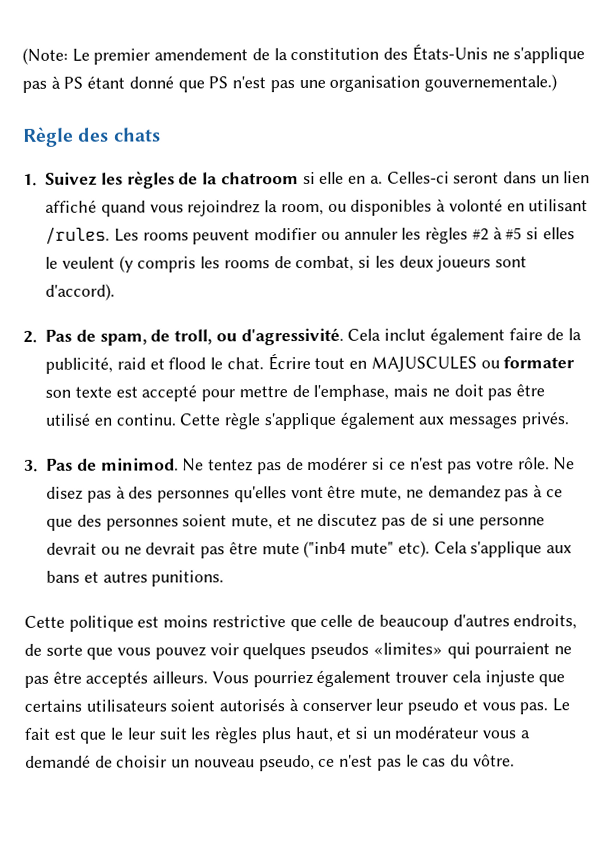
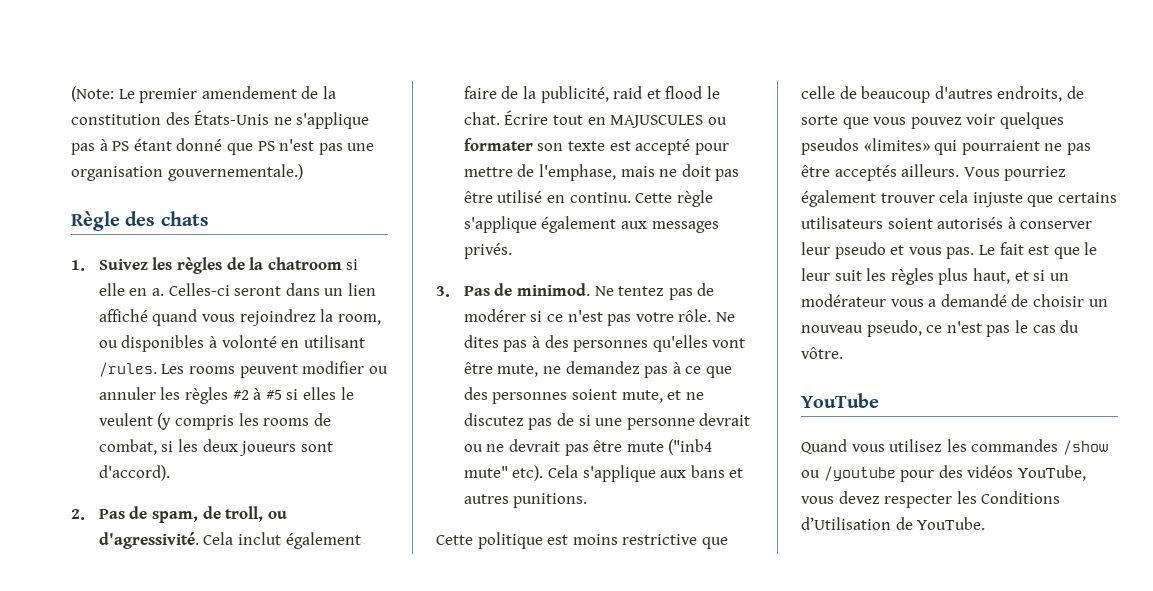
- Ne disez pas à des personnes qu'elles vont être mute, ne demandez pas à ce que des personnes soient mute, et ne discutez pas de si une personne devrait ou ne devrait pas être mute ("inb4 mute" etc).
+ Ne dites pas à des personnes qu'elles vont être mute, ne demandez pas à ce que des personnes soient mute, et ne discutez pas de si une personne devrait ou ne devrait pas être mute ("inb4 mute" etc).
+ YouTube
+ Quand vous utilisez les commandes /show ou /youtube pour des vidéos YouTube, vous devez respecter les Conditions d’Utilisation de YouTube.

